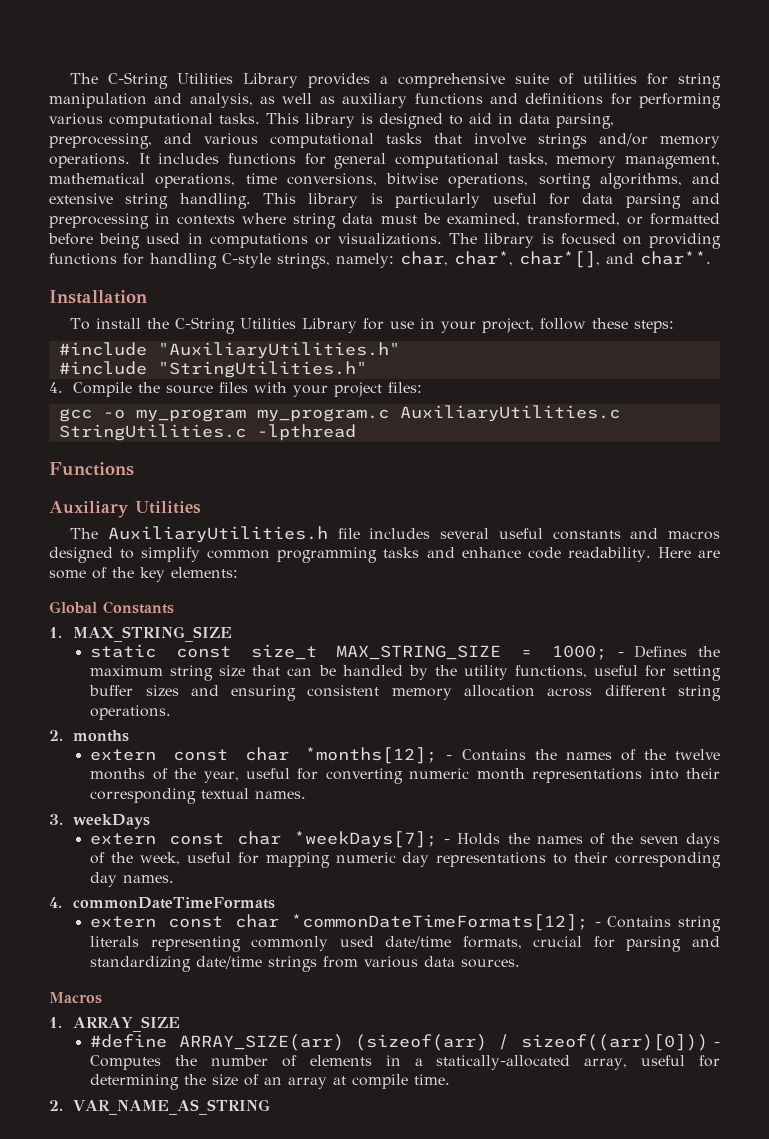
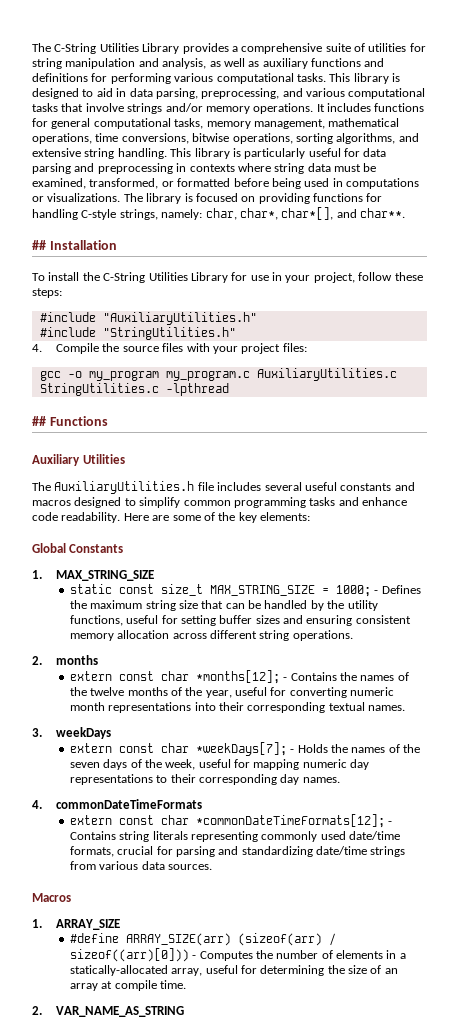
- Installation
+ ## Installation
- Functions
+ ## Functions

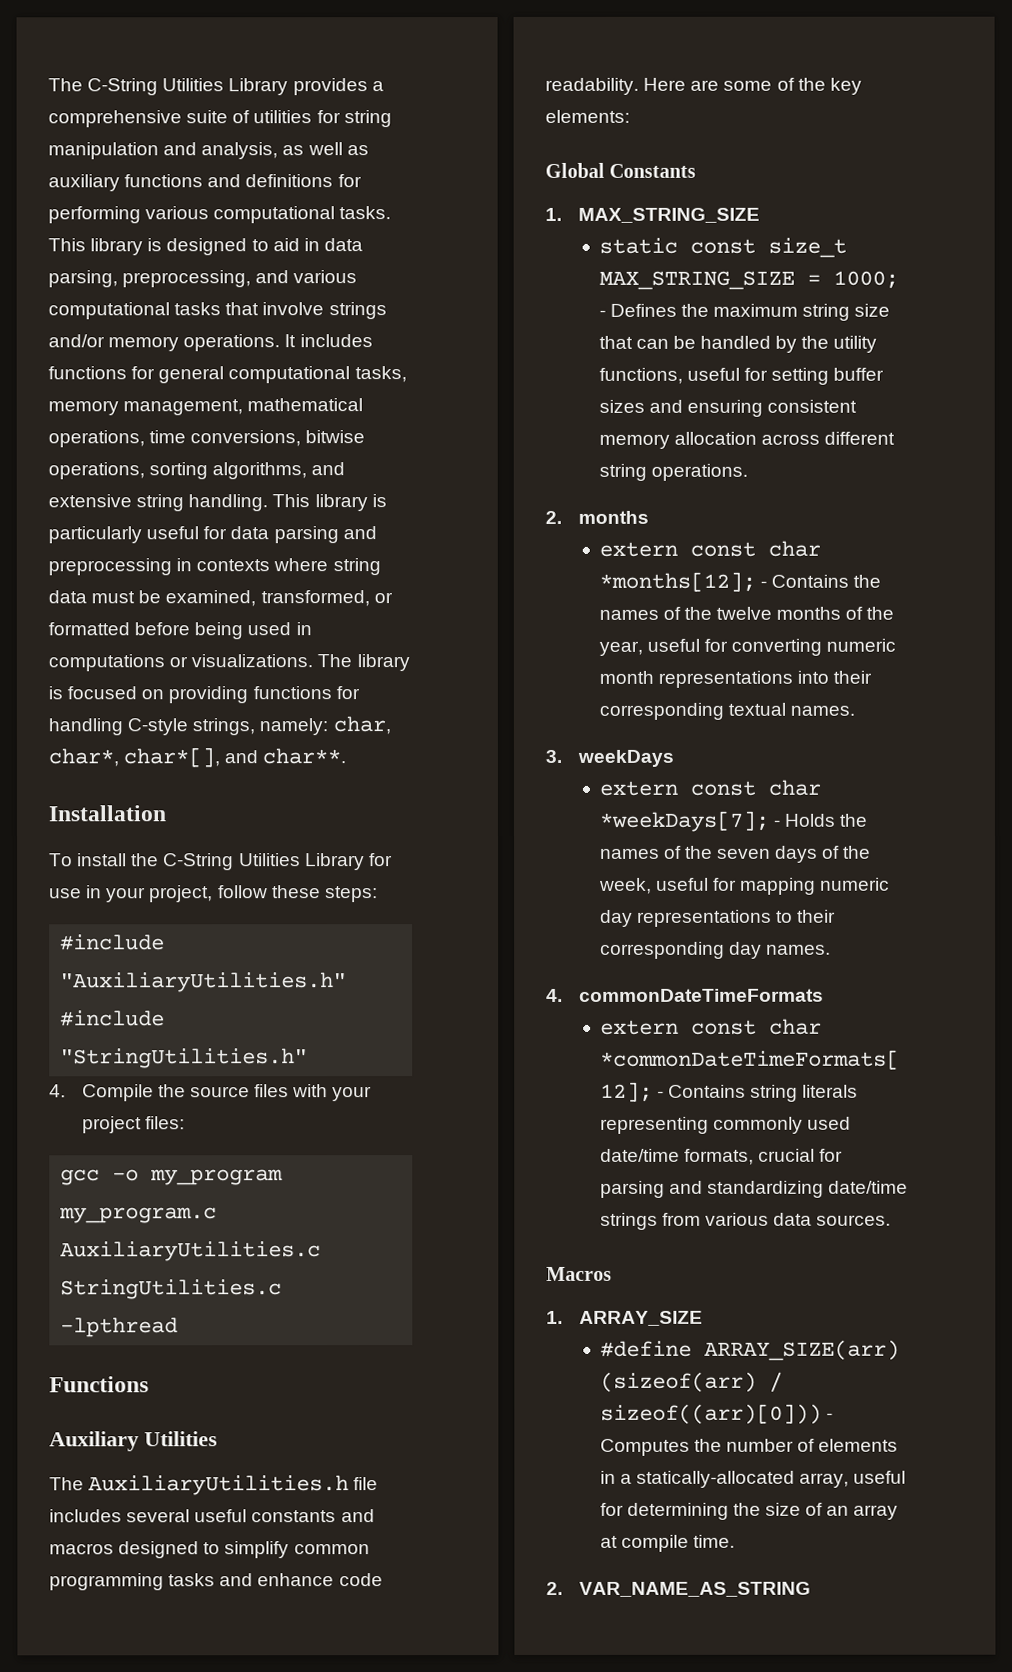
- ## Installation
+ Installation
- ## Functions
+ Functions

